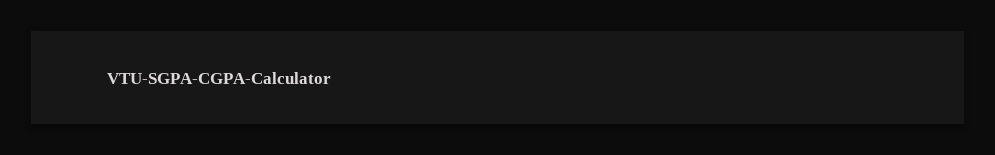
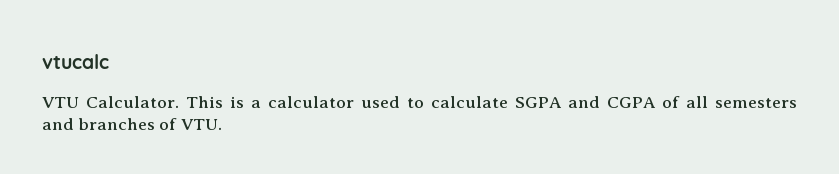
- VTU-SGPA-CGPA-Calculator
+ vtucalc
+ VTU Calculator. This is a calculator used to calculate SGPA and CGPA of all semesters and branches of VTU.

